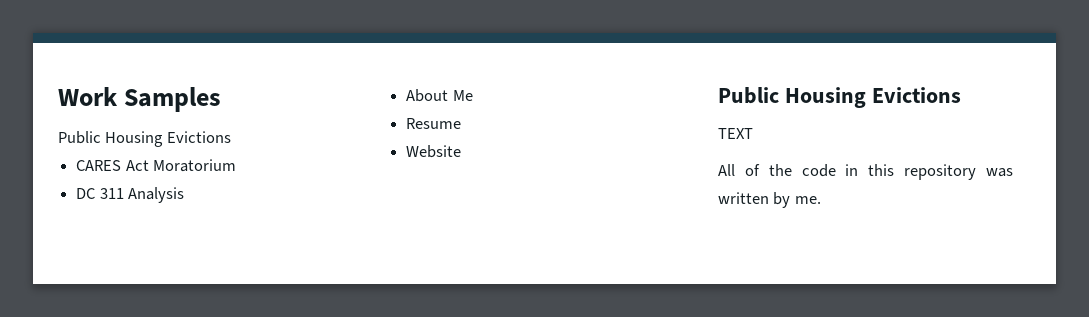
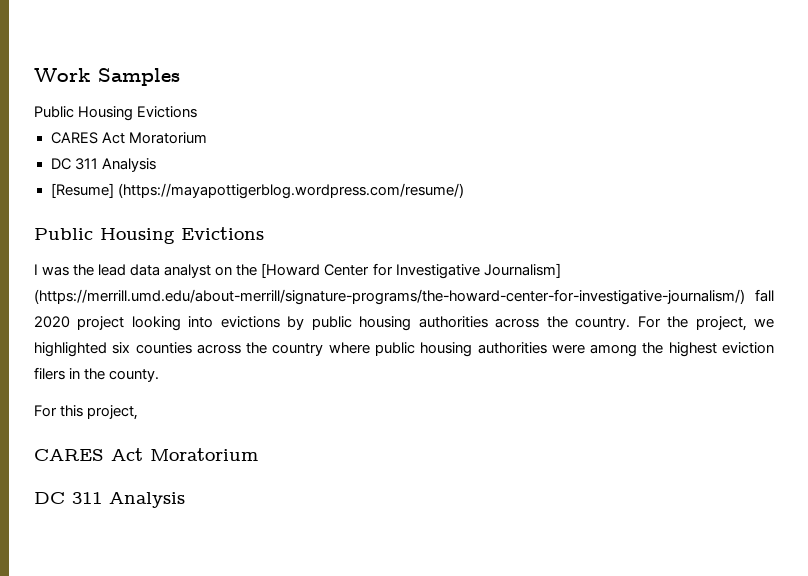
- About Me
- Resume
- Website
+ [Resume] (https://mayapottigerblog.wordpress.com/resume/)
  Public Housing Evictions
- TEXT
- All of the code in this repository was written by me.
+ I was the lead data analyst on the [Howard Center for Investigative Journalism] (https://merrill.umd.edu/about-merrill/signature-programs/the-howard-center-for-investigative-journalism/) fall 2020 project looking into evictions by public housing authorities across the country. For the project, we highlighted six counties across the country where public housing authorities were among the highest eviction filers in the county.
+ For this project,
+ CARES Act Moratorium
+ DC 311 Analysis

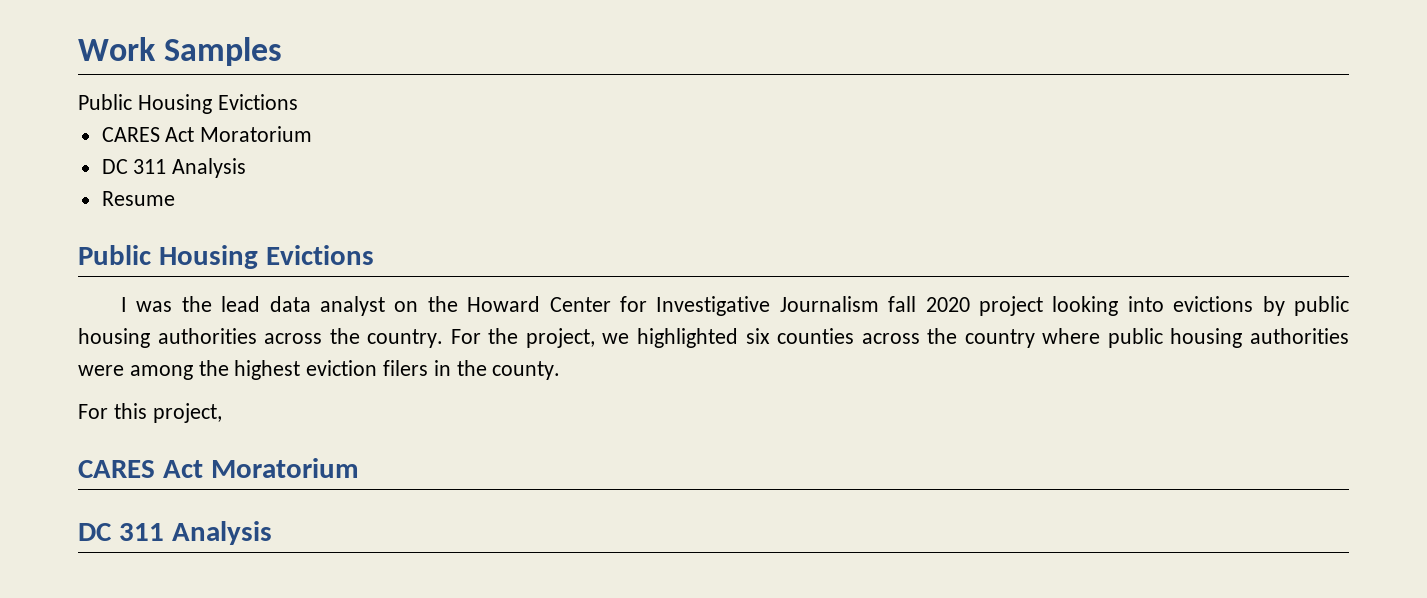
- [Resume] (https://mayapottigerblog.wordpress.com/resume/)
+ Resume
- I was the lead data analyst on the [Howard Center for Investigative Journalism] (https://merrill.umd.edu/about-merrill/signature-programs/the-howard-center-for-investigative-journalism/) fall 2020 project looking into evictions by public housing authorities across the country.
+ I was the lead data analyst on the Howard Center for Investigative Journalism fall 2020 project looking into evictions by public housing authorities across the country.

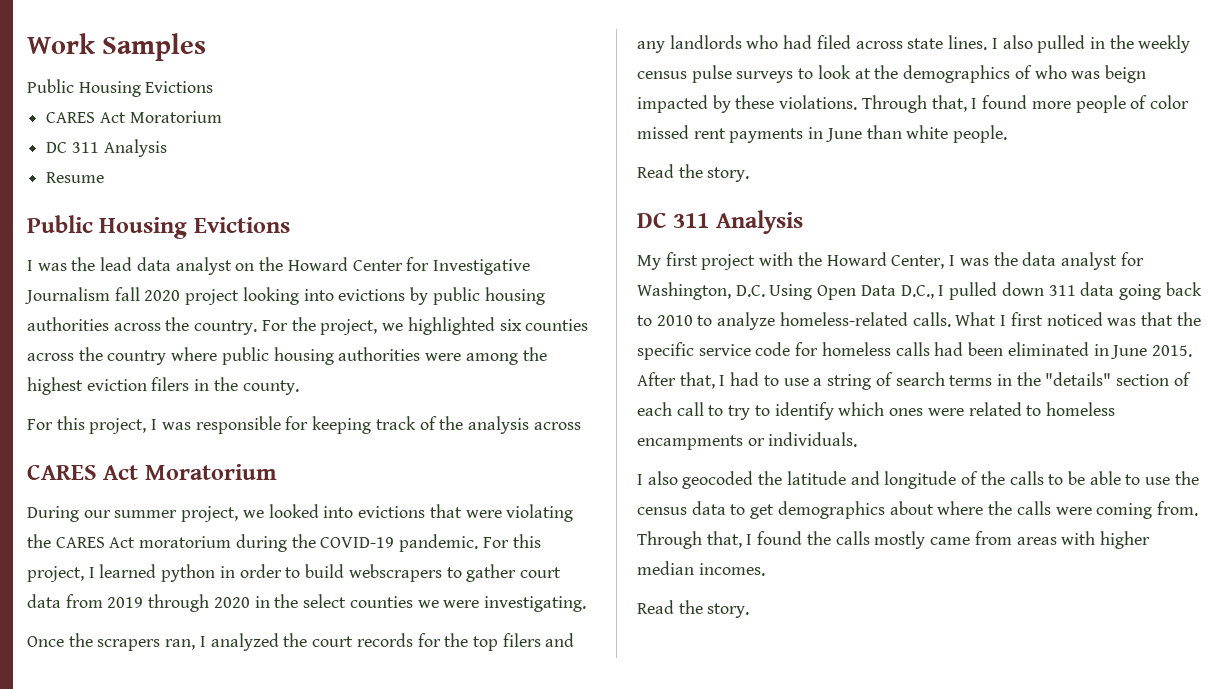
- For this project,
+ For this project, I was responsible for keeping track of the analysis across
  CARES Act Moratorium
+ During our summer project, we looked into evictions that were violating the CARES Act moratorium during the COVID-19 pandemic. For this project, I learned python in order to build webscrapers to gather court data from 2019 through 2020 in the select counties we were investigating.
+ Once the scrapers ran, I analyzed the court records for the top filers and any landlords who had filed across state lines. I also pulled in the weekly census pulse surveys to look at the demographics of who was beign impacted by these violations. Through that, I found more people of color missed rent payments in June than white people.
+ Read the story.
  DC 311 Analysis
+ My first project with the Howard Center, I was the data analyst for Washington, D.C. Using Open Data D.C., I pulled down 311 data going back to 2010 to analyze homeless-related calls. What I first noticed was that the specific service code for homeless calls had been eliminated in June 2015. After that, I had to use a string of search terms in the "details" section of each call to try to identify which ones were related to homeless encampments or individuals.
+ I also geocoded the latitude and longitude of the calls to be able to use the census data to get demographics about where the calls were coming from. Through that, I found the calls mostly came from areas with higher median incomes.
+ Read the story.

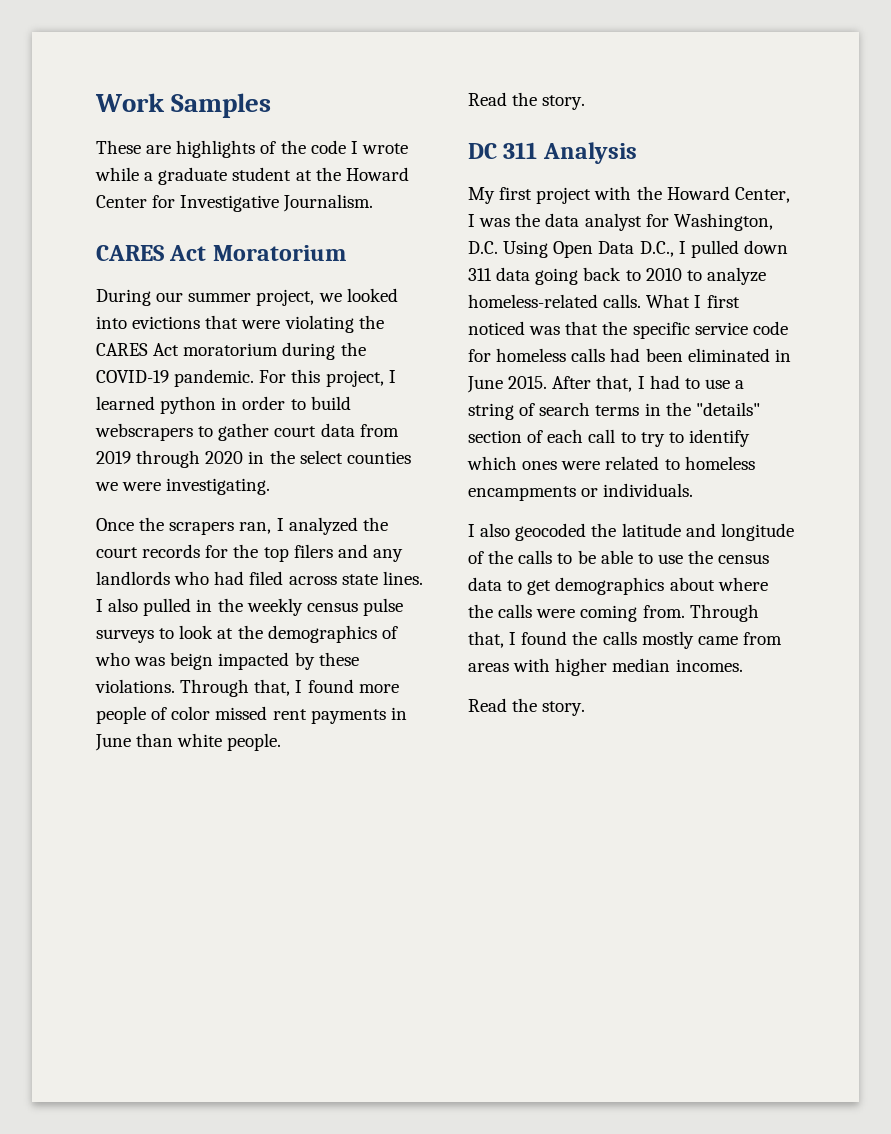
  Work Samples
- Public Housing Evictions
- CARES Act Moratorium
- DC 311 Analysis
- Resume
- Public Housing Evictions
- I was the lead data analyst on the Howard Center for Investigative Journalism fall 2020 project looking into evictions by public housing authorities across the country. For the project, we highlighted six counties across the country where public housing authorities were among the highest eviction filers in the county.
- For this project, I was responsible for keeping track of the analysis across
+ These are highlights of the code I wrote while a graduate student at the Howard Center for Investigative Journalism.

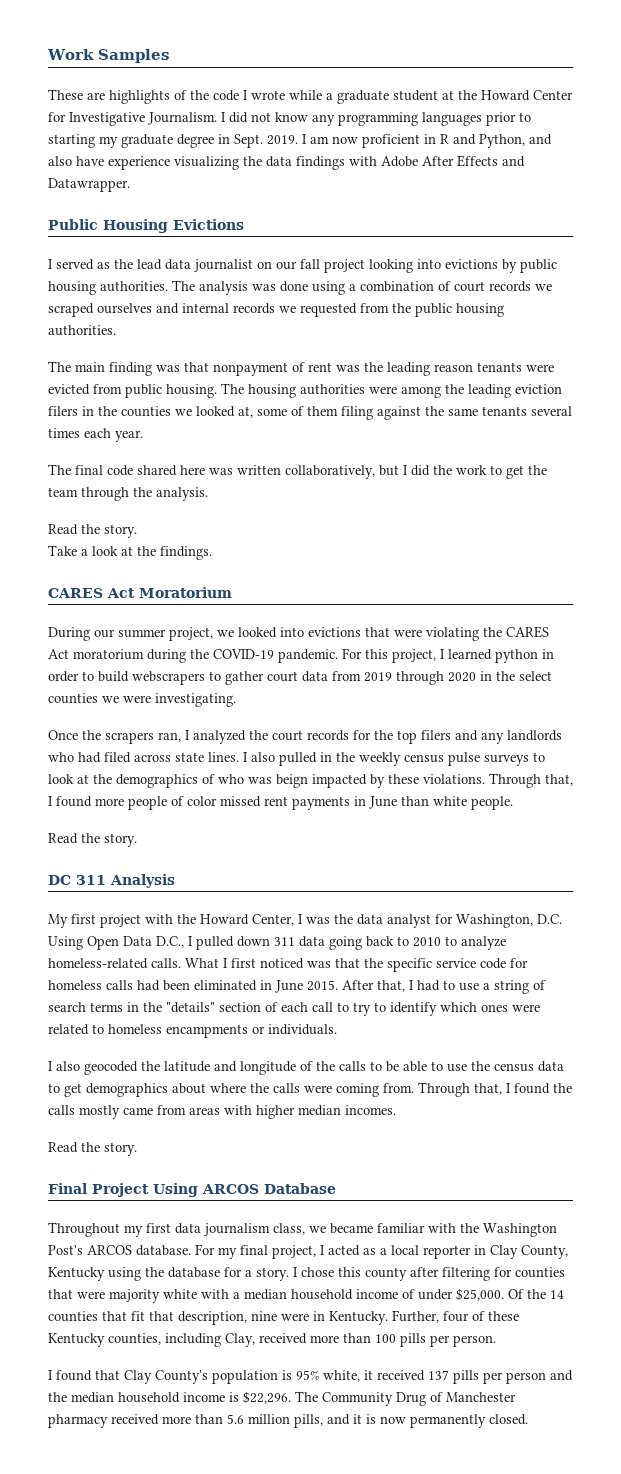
+ I did not know any programming languages prior to starting my graduate degree in Sept. 2019. I am now proficient in R and Python, and also have experience visualizing the data findings with Adobe After Effects and Datawrapper.
+ Public Housing Evictions
+ I served as the lead data journalist on our fall project looking into evictions by public housing authorities. The analysis was done using a combination of court records we scraped ourselves and internal records we requested from the public housing authorities.
+ The main finding was that nonpayment of rent was the leading reason tenants were evicted from public housing. The housing authorities were among the leading eviction filers in the counties we looked at, some of them filing against the same tenants several times each year.
+ The final code shared here was written collaboratively, but I did the work to get the team through the analysis.
+ Read the story.
+ Take a look at the findings.
+ Final Project Using ARCOS Database
+ Throughout my first data journalism class, we became familiar with the Washington Post's ARCOS database. For my final project, I acted as a local reporter in Clay County, Kentucky using the database for a story. I chose this county after filtering for counties that were majority white with a median household income of under $25,000. Of the 14 counties that fit that description, nine were in Kentucky. Further, four of these Kentucky counties, including Clay, received more than 100 pills per person.
+ I found that Clay County's population is 95% white, it received 137 pills per person and the median household income is $22,296. The Community Drug of Manchester pharmacy received more than 5.6 million pills, and it is now permanently closed.

